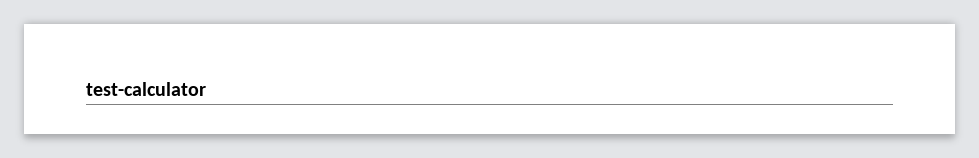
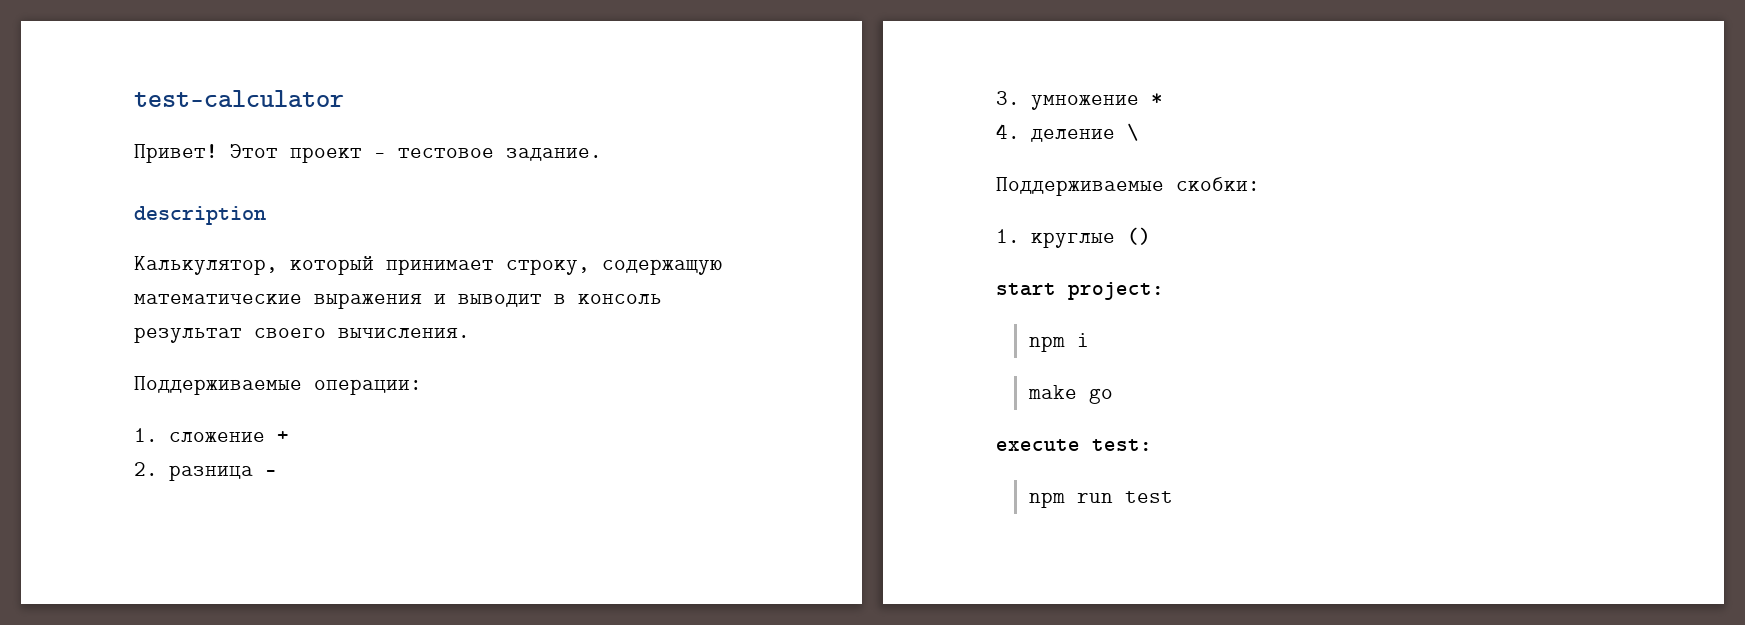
+ Привет! Этот проект - тестовое задание.
+ description
+ Калькулятор, который принимает строку, содержащую математические выражения и выводит в консоль результат своего вычисления.
+ Поддерживаемые операции:
+ 1. сложение +
+ 2. разница -
+ 3. умножение *
+ 4. деление \
+ Поддерживаемые скобки:
+ 1. круглые ()
+ start project:
+ npm i
+ make go
+ execute test:
+ npm run test

